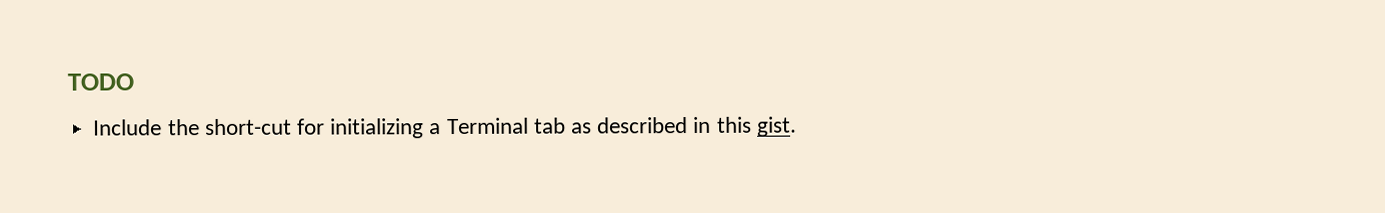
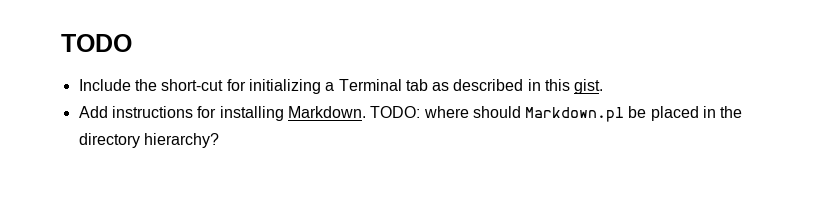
+ Add instructions for installing Markdown. TODO: where should Markdown.pl be placed in the directory hierarchy?

